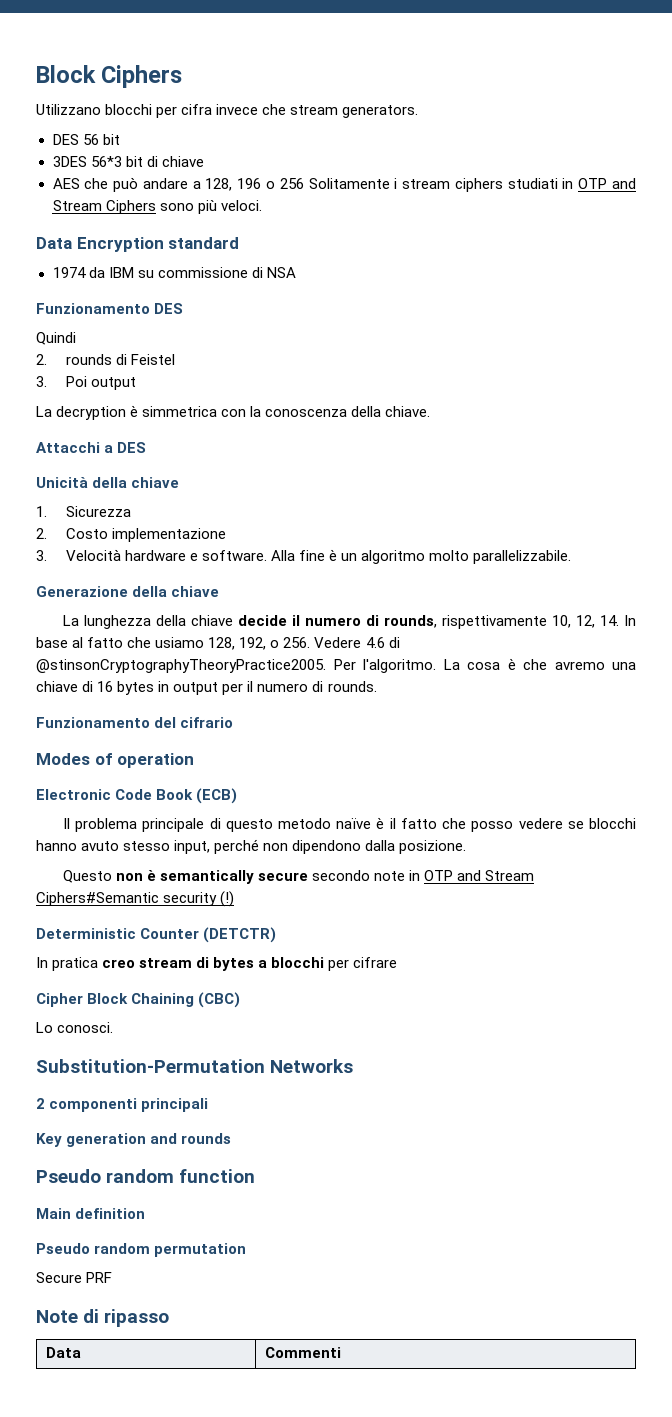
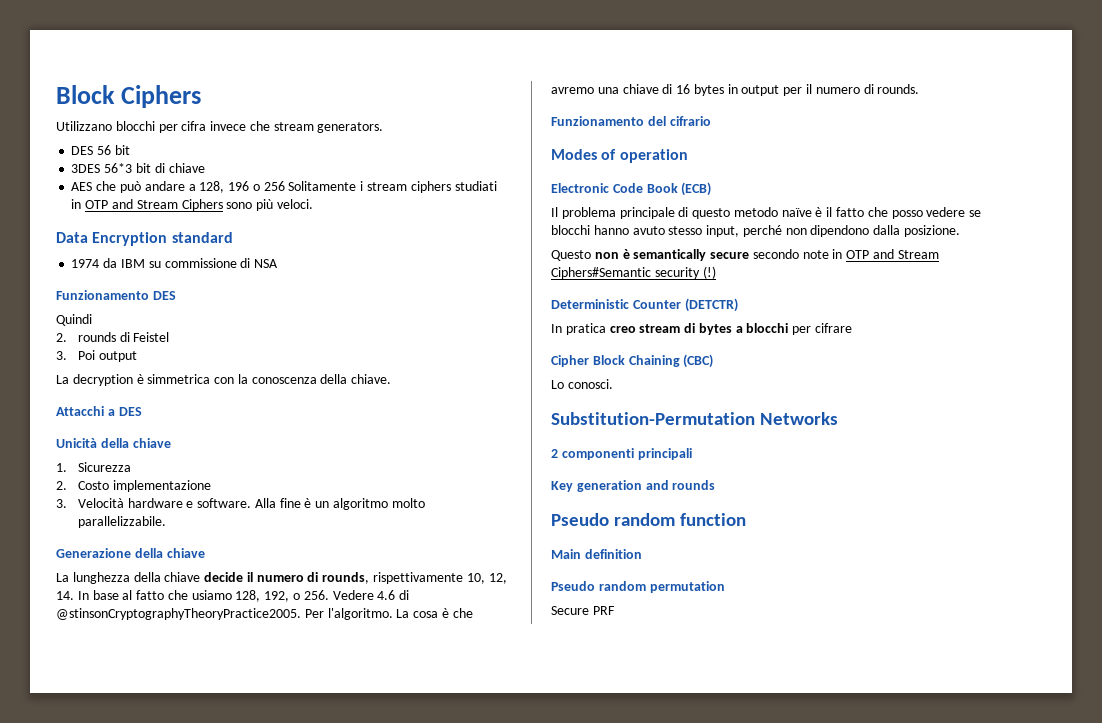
- Note di ripasso
- Data | Commenti

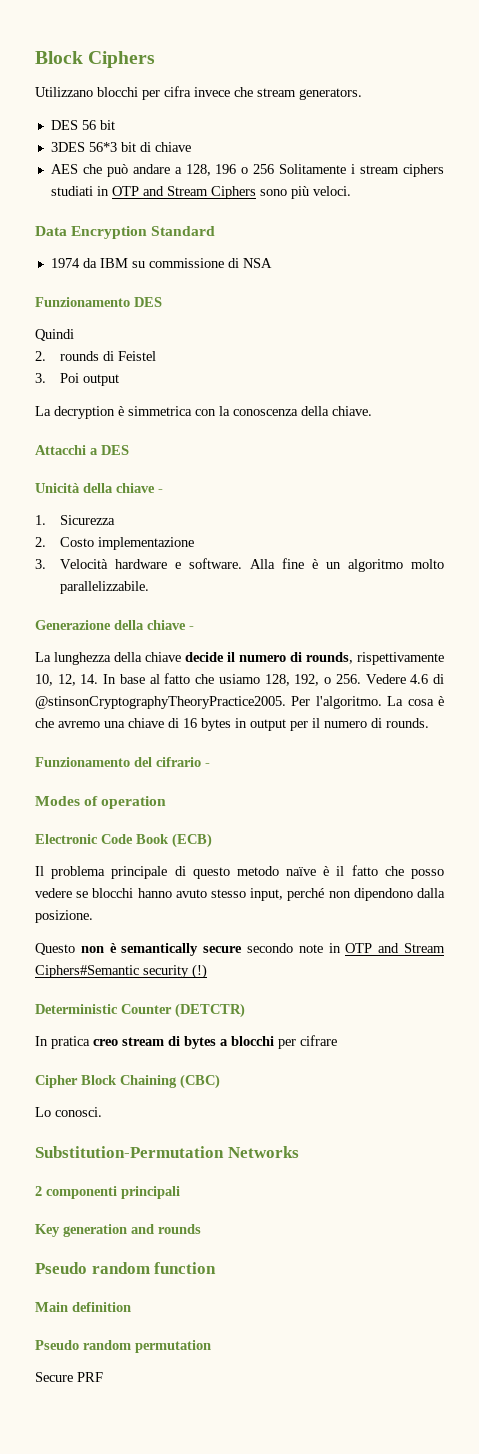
- Data Encryption standard
+ Data Encryption Standard
- Unicità della chiave
+ Unicità della chiave -
- Generazione della chiave
+ Generazione della chiave -
- Funzionamento del cifrario
+ Funzionamento del cifrario -

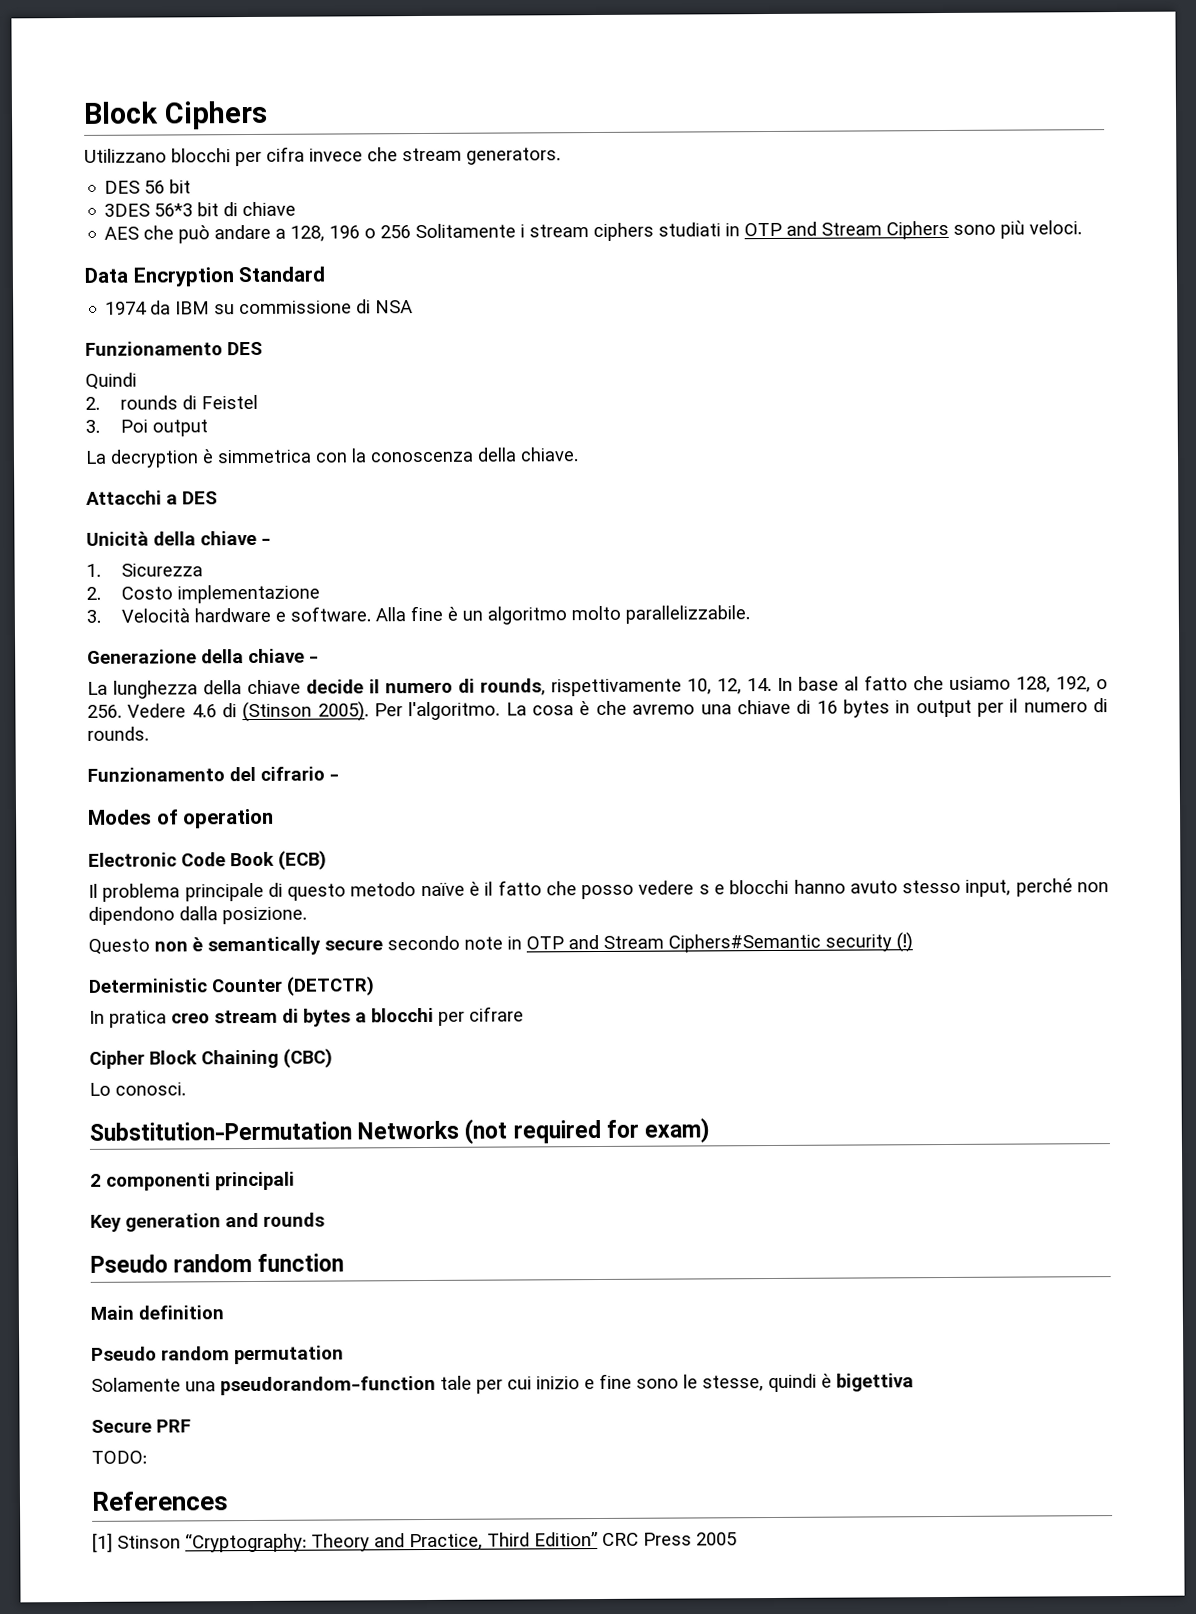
- La lunghezza della chiave decide il numero di rounds, rispettivamente 10, 12, 14. In base al fatto che usiamo 128, 192, o 256. Vedere 4.6 di @stinsonCryptographyTheoryPractice2005.
+ La lunghezza della chiave decide il numero di rounds, rispettivamente 10, 12, 14. In base al fatto che usiamo 128, 192, o 256. Vedere 4.6 di (Stinson 2005).
- Il problema principale di questo metodo naïve è il fatto che posso vedere se blocchi hanno avuto stesso input, perché non dipendono dalla posizione.
+ Il problema principale di questo metodo naïve è il fatto che posso vedere s e blocchi hanno avuto stesso input, perché non dipendono dalla posizione.
- Substitution-Permutation Networks
+ Substitution-Permutation Networks (not required for exam)
+ Solamente una pseudorandom-function tale per cui inizio e fine sono le stesse, quindi è bigettiva
  Secure PRF
+ TODO:
+ References
+ [1] Stinson “Cryptography: Theory and Practice, Third Edition” CRC Press 2005

